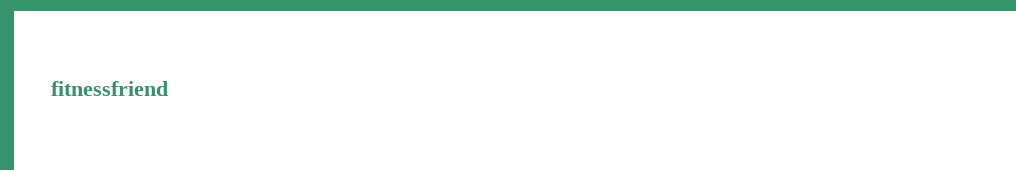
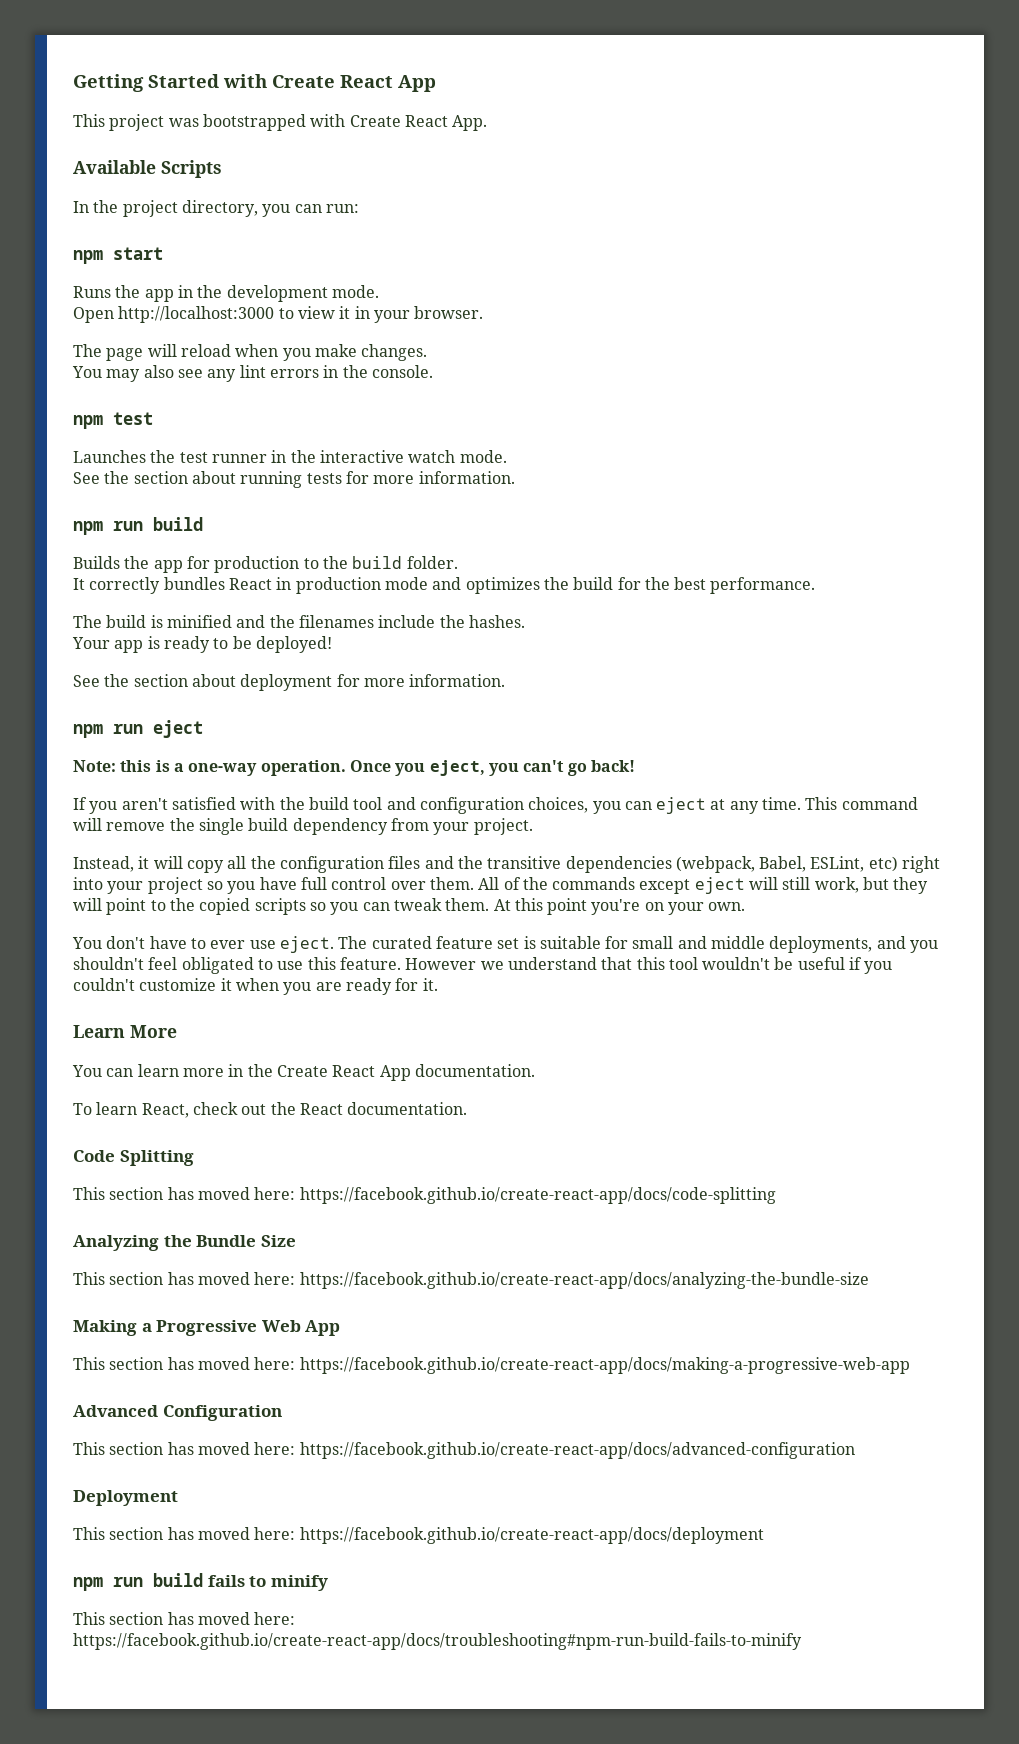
- fitnessfriend
+ Getting Started with Create React App
+ This project was bootstrapped with Create React App.
+ Available Scripts
+ In the project directory, you can run:
+ npm start
+ Runs the app in the development mode.
+ Open http://localhost:3000 to view it in your browser.
+ The page will reload when you make changes.
+ You may also see any lint errors in the console.
+ npm test
+ Launches the test runner in the interactive watch mode.
+ See the section about running tests for more information.
+ npm run build
+ Builds the app for production to the build folder.
+ It correctly bundles React in production mode and optimizes the build for the best performance.
+ The build is minified and the filenames include the hashes.
+ Your app is ready to be deployed!
+ See the section about deployment for more information.
+ npm run eject
+ Note: this is a one-way operation. Once you eject, you can't go back!
+ If you aren't satisfied with the build tool and configuration choices, you can eject at any time. This command will remove the single build dependency from your project.
+ Instead, it will copy all the configuration files and the transitive dependencies (webpack, Babel, ESLint, etc) right into your project so you have full control over them. All of the commands except eject will still work, but they will point to the copied scripts so you can tweak them. At this point you're on your own.
+ You don't have to ever use eject. The curated feature set is suitable for small and middle deployments, and you shouldn't feel obligated to use this feature. However we understand that this tool wouldn't be useful if you couldn't customize it when you are ready for it.
+ Learn More
+ You can learn more in the Create React App documentation.
+ To learn React, check out the React documentation.
+ Code Splitting
+ This section has moved here: https://facebook.github.io/create-react-app/docs/code-splitting
+ Analyzing the Bundle Size
+ This section has moved here: https://facebook.github.io/create-react-app/docs/analyzing-the-bundle-size
+ Making a Progressive Web App
+ This section has moved here: https://facebook.github.io/create-react-app/docs/making-a-progressive-web-app
+ Advanced Configuration
+ This section has moved here: https://facebook.github.io/create-react-app/docs/advanced-configuration
+ Deployment
+ This section has moved here: https://facebook.github.io/create-react-app/docs/deployment
+ npm run build fails to minify
+ This section has moved here: https://facebook.github.io/create-react-app/docs/troubleshooting#npm-run-build-fails-to-minify

